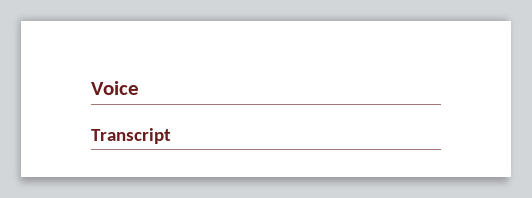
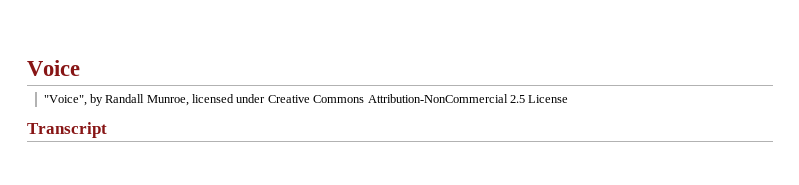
+ "Voice", by Randall Munroe, licensed under Creative Commons Attribution-NonCommercial 2.5 License

